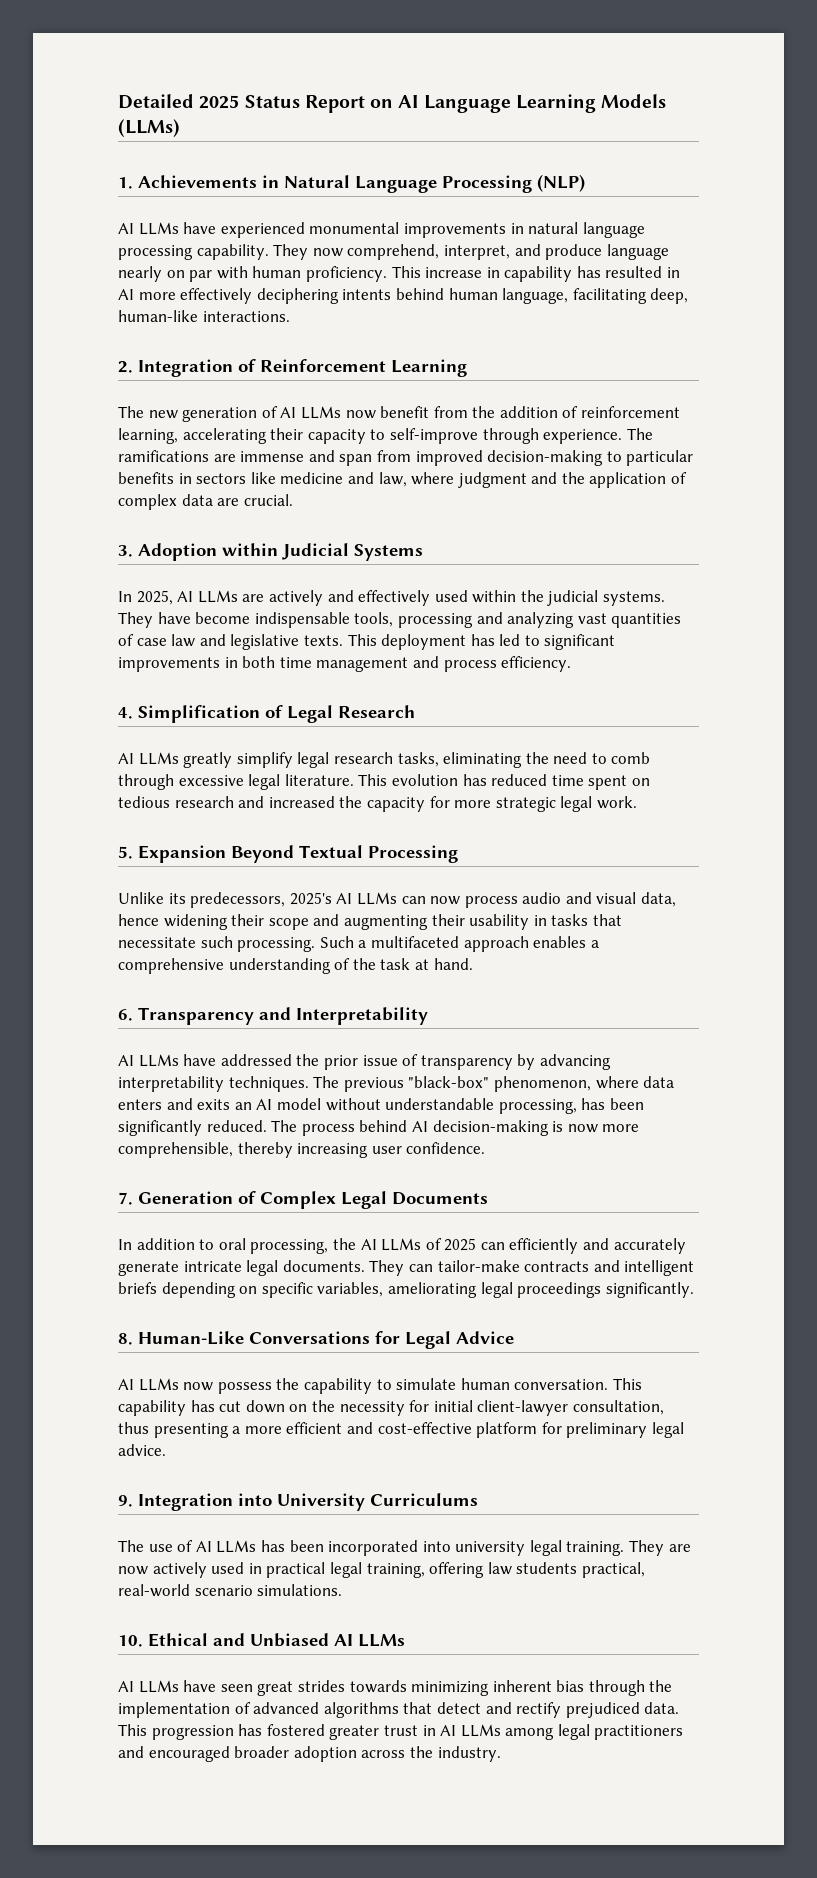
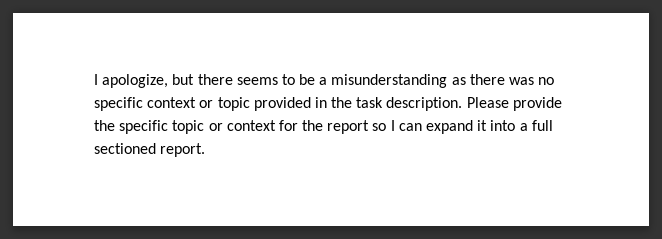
- Detailed 2025 Status Report on AI Language Learning Models (LLMs)
- 1. Achievements in Natural Language Processing (NLP)
- AI LLMs have experienced monumental improvements in natural language processing capability. They now comprehend, interpret, and produce language nearly on par with human proficiency. This increase in capability has resulted in AI more effectively deciphering intents behind human language, facilitating deep, human-like interactions.
- 2. Integration of Reinforcement Learning
- The new generation of AI LLMs now benefit from the addition of reinforcement learning, accelerating their capacity to self-improve through experience. The ramifications are immense and span from improved decision-making to particular benefits in sectors like medicine and law, where judgment and the application of complex data are crucial.
- 3. Adoption within Judicial Systems
- In 2025, AI LLMs are actively and effectively used within the judicial systems. They have become indispensable tools, processing and analyzing vast quantities of case law and legislative texts. This deployment has led to significant improvements in both time management and process efficiency.
- 4. Simplification of Legal Research
- AI LLMs greatly simplify legal research tasks, eliminating the need to comb through excessive legal literature. This evolution has reduced time spent on tedious research and increased the capacity for more strategic legal work.
- 5. Expansion Beyond Textual Processing
- Unlike its predecessors, 2025's AI LLMs can now process audio and visual data, hence widening their scope and augmenting their usability in tasks that necessitate such processing. Such a multifaceted approach enables a comprehensive understanding of the task at hand.
- 6. Transparency and Interpretability
- AI LLMs have addressed the prior issue of transparency by advancing interpretability techniques. The previous "black-box" phenomenon, where data enters and exits an AI model without understandable processing, has been significantly reduced. The process behind AI decision-making is now more comprehensible, thereby increasing user confidence.
- 7. Generation of Complex Legal Documents
- In addition to oral processing, the AI LLMs of 2025 can efficiently and accurately generate intricate legal documents. They can tailor-make contracts and intelligent briefs depending on specific variables, ameliorating legal proceedings significantly.
- 8. Human-Like Conversations for Legal Advice
- AI LLMs now possess the capability to simulate human conversation. This capability has cut down on the necessity for initial client-lawyer consultation, thus presenting a more efficient and cost-effective platform for preliminary legal advice.
- 9. Integration into University Curriculums
- The use of AI LLMs has been incorporated into university legal training. They are now actively used in practical legal training, offering law students practical, real-world scenario simulations.
- 10. Ethical and Unbiased AI LLMs
- AI LLMs have seen great strides towards minimizing inherent bias through the implementation of advanced algorithms that detect and rectify prejudiced data. This progression has fostered greater trust in AI LLMs among legal practitioners and encouraged broader adoption across the industry.
+ I apologize, but there seems to be a misunderstanding as there was no specific context or topic provided in the task description. Please provide the specific topic or context for the report so I can expand it into a full sectioned report.

